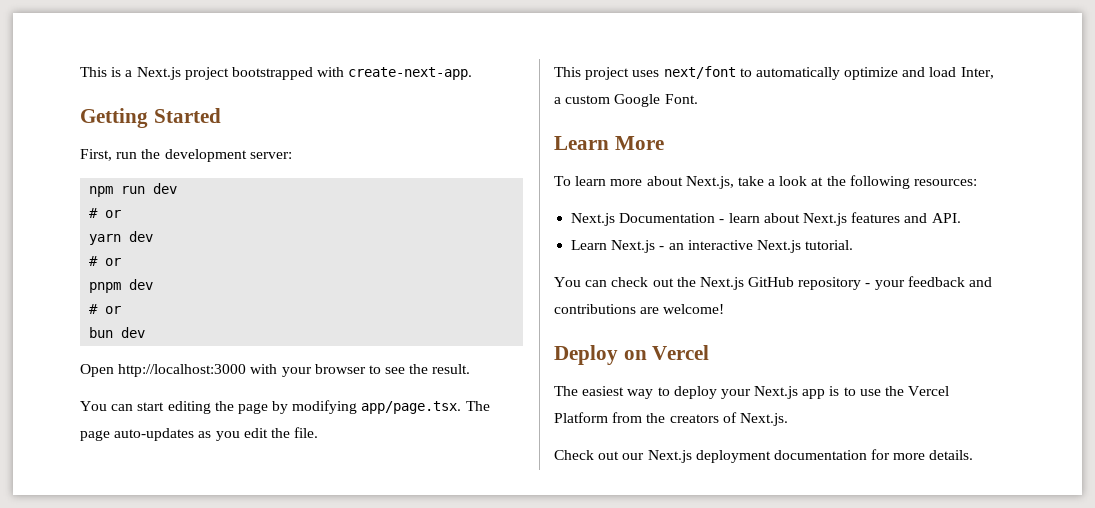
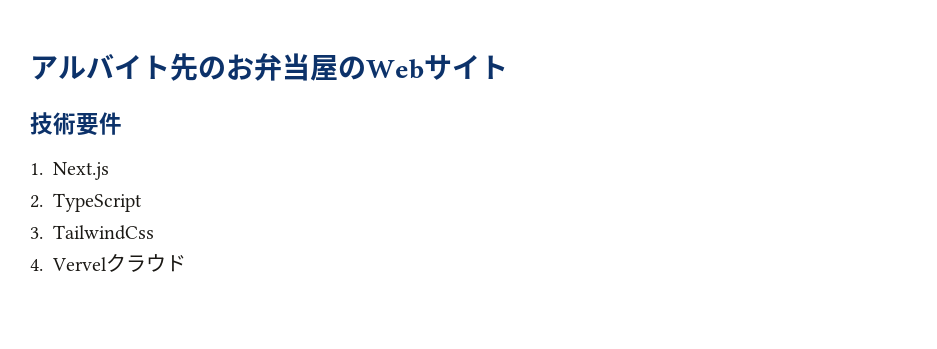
- This is a Next.js project bootstrapped with create-next-app.
- Getting Started
- First, run the development server:
- npm run dev
- # or
- yarn dev
- # or
- pnpm dev
- # or
- bun dev
- Open http://localhost:3000 with your browser to see the result.
- You can start editing the page by modifying app/page.tsx. The page auto-updates as you edit the file.
- This project uses next/font to automatically optimize and load Inter, a custom Google Font.
- Learn More
- To learn more about Next.js, take a look at the following resources:
- Next.js Documentation - learn about Next.js features and API.
- Learn Next.js - an interactive Next.js tutorial.
- You can check out the Next.js GitHub repository - your feedback and contributions are welcome!
- Deploy on Vercel
- The easiest way to deploy your Next.js app is to use the Vercel Platform from the creators of Next.js.
- Check out our Next.js deployment documentation for more details.
+ アルバイト先のお弁当屋のWebサイト
+ 技術要件
+ 1. Next.js
+ 2. TypeScript
+ 3. TailwindCss
+ 4. Vervelクラウド

